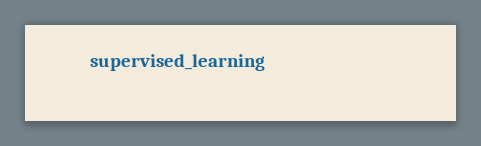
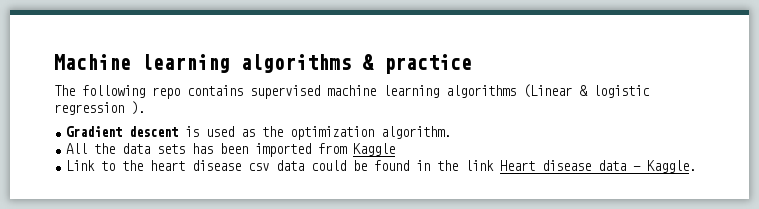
- supervised_learning
+ Machine learning algorithms & practice
+ The following repo contains supervised machine learning algorithms (Linear & logistic regression ).
+ Gradient descent is used as the optimization algorithm.
+ All the data sets has been imported from Kaggle
+ Link to the heart disease csv data could be found in the link Heart disease data - Kaggle.

